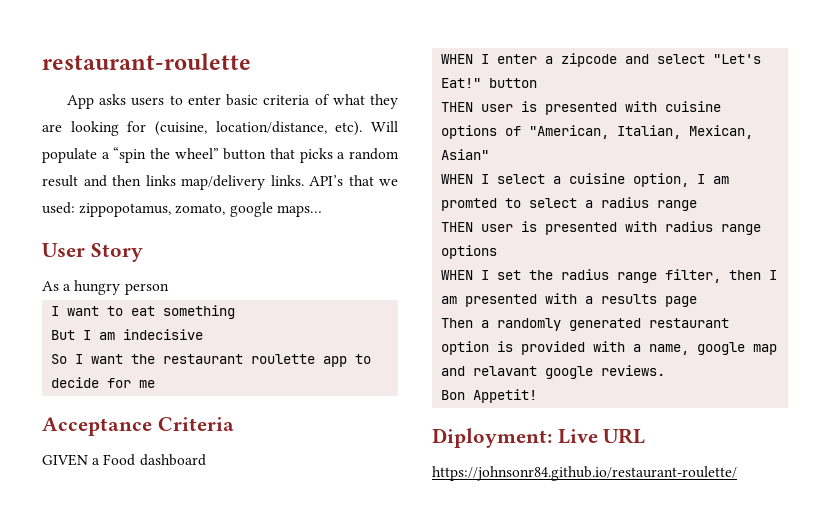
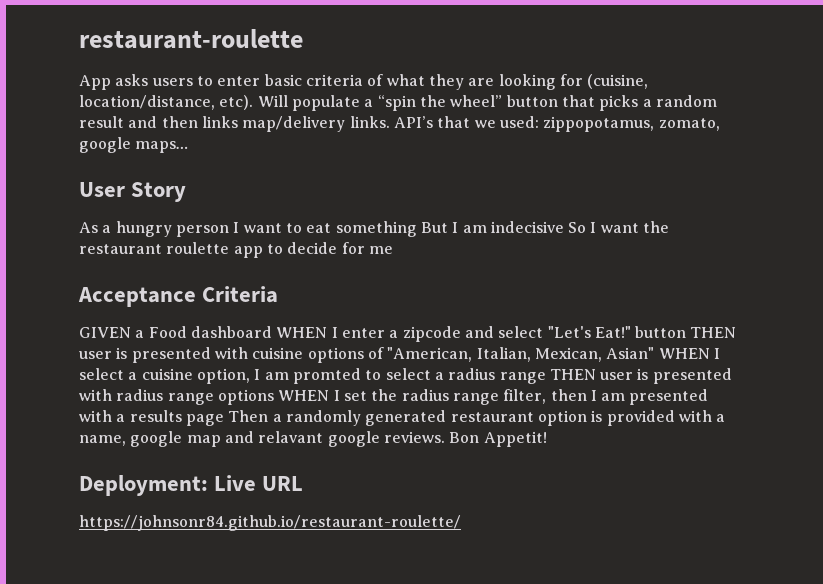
- As a hungry person
- I want to eat something
- But I am indecisive
- So I want the restaurant roulette app to decide for me
+ As a hungry person I want to eat something But I am indecisive So I want the restaurant roulette app to decide for me
- GIVEN a Food dashboard
- WHEN I enter a zipcode and select "Let's Eat!" button
- THEN user is presented with cuisine options of "American, Italian, Mexican, Asian"
- WHEN I select a cuisine option, I am promted to select a radius range
- THEN user is presented with radius range options
- WHEN I set the radius range filter, then I am presented with a results page
- Then a randomly generated restaurant option is provided with a name, google map and relavant google reviews.
- Bon Appetit!
+ GIVEN a Food dashboard WHEN I enter a zipcode and select "Let's Eat!" button THEN user is presented with cuisine options of "American, Italian, Mexican, Asian" WHEN I select a cuisine option, I am promted to select a radius range THEN user is presented with radius range options WHEN I set the radius range filter, then I am presented with a results page Then a randomly generated restaurant option is provided with a name, google map and relavant google reviews. Bon Appetit!
- Diployment: Live URL
+ Deployment: Live URL

